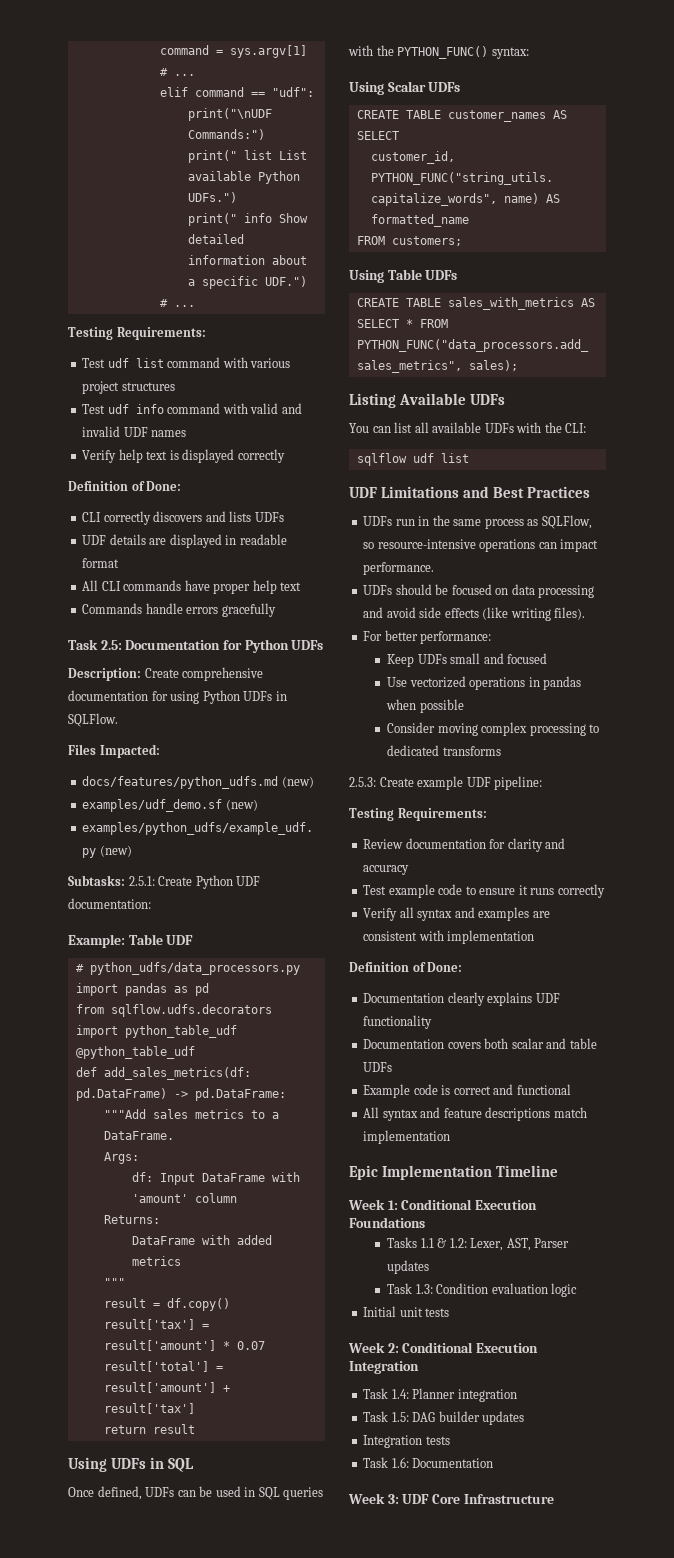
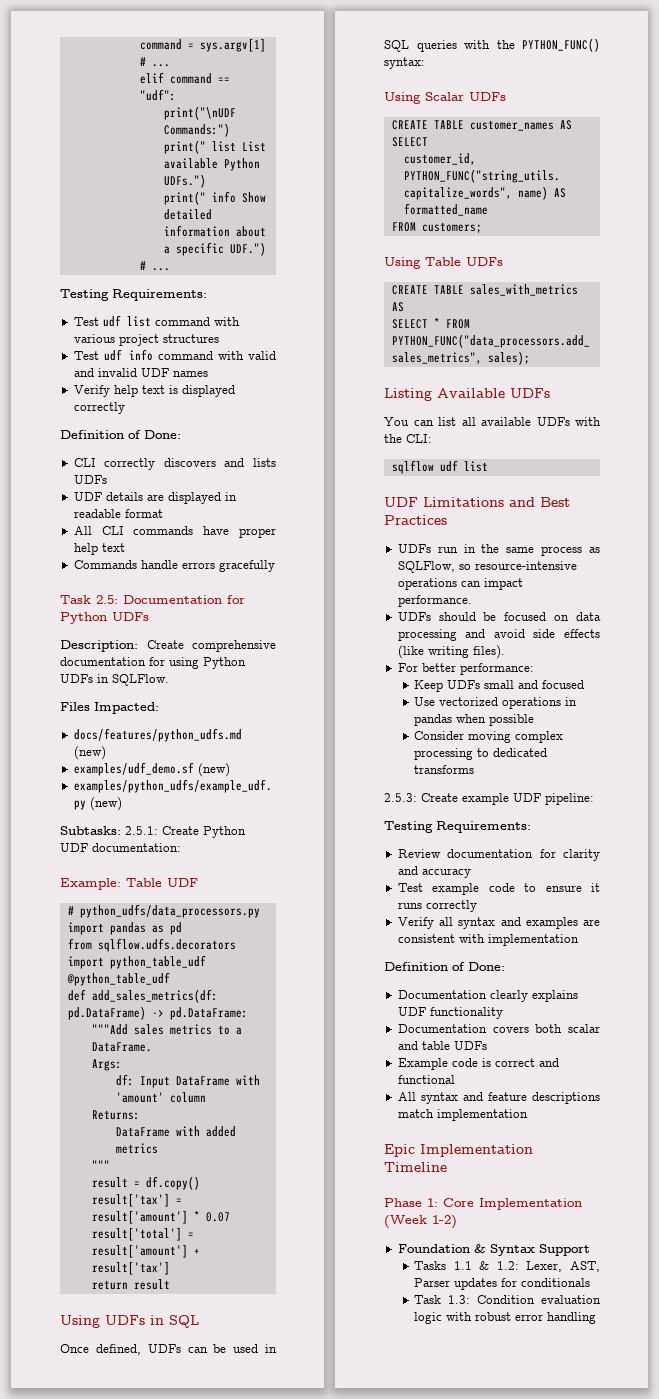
- Week 1: Conditional Execution Foundations
+ Phase 1: Core Implementation (Week 1-2)
+ Foundation & Syntax Support
- Tasks 1.1 & 1.2: Lexer, AST, Parser updates
+ Tasks 1.1 & 1.2: Lexer, AST, Parser updates for conditionals
- Task 1.3: Condition evaluation logic
- Initial unit tests
- Week 2: Conditional Execution Integration
- Task 1.4: Planner integration
- Task 1.5: DAG builder updates
- Integration tests
- Task 1.6: Documentation
- Week 3: UDF Core Infrastructure
+ Task 1.3: Condition evaluation logic with robust error handling

